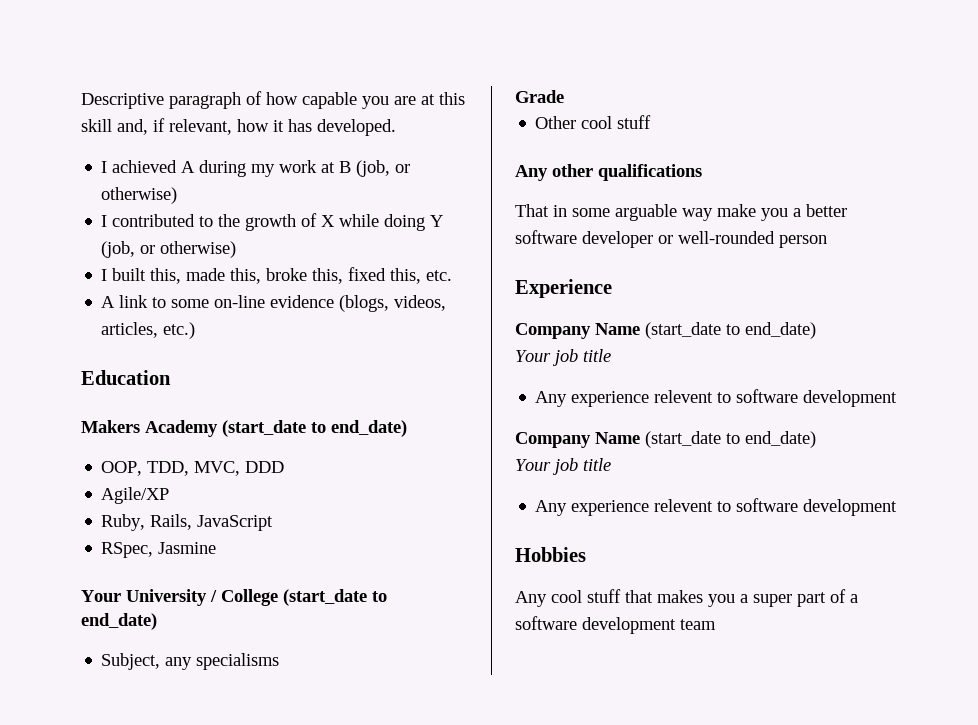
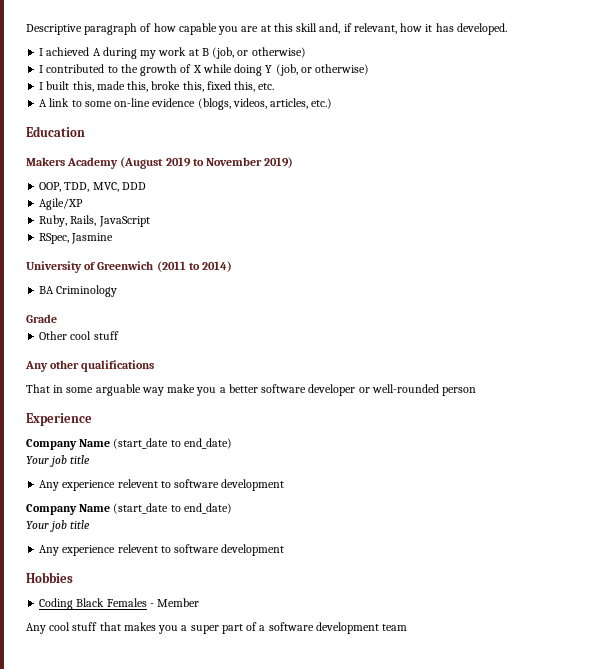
- Makers Academy (start_date to end_date)
+ Makers Academy (August 2019 to November 2019)
- Your University / College (start_date to end_date)
- Subject, any specialisms
+ University of Greenwich (2011 to 2014)
+ BA Criminology
+ Coding Black Females - Member

